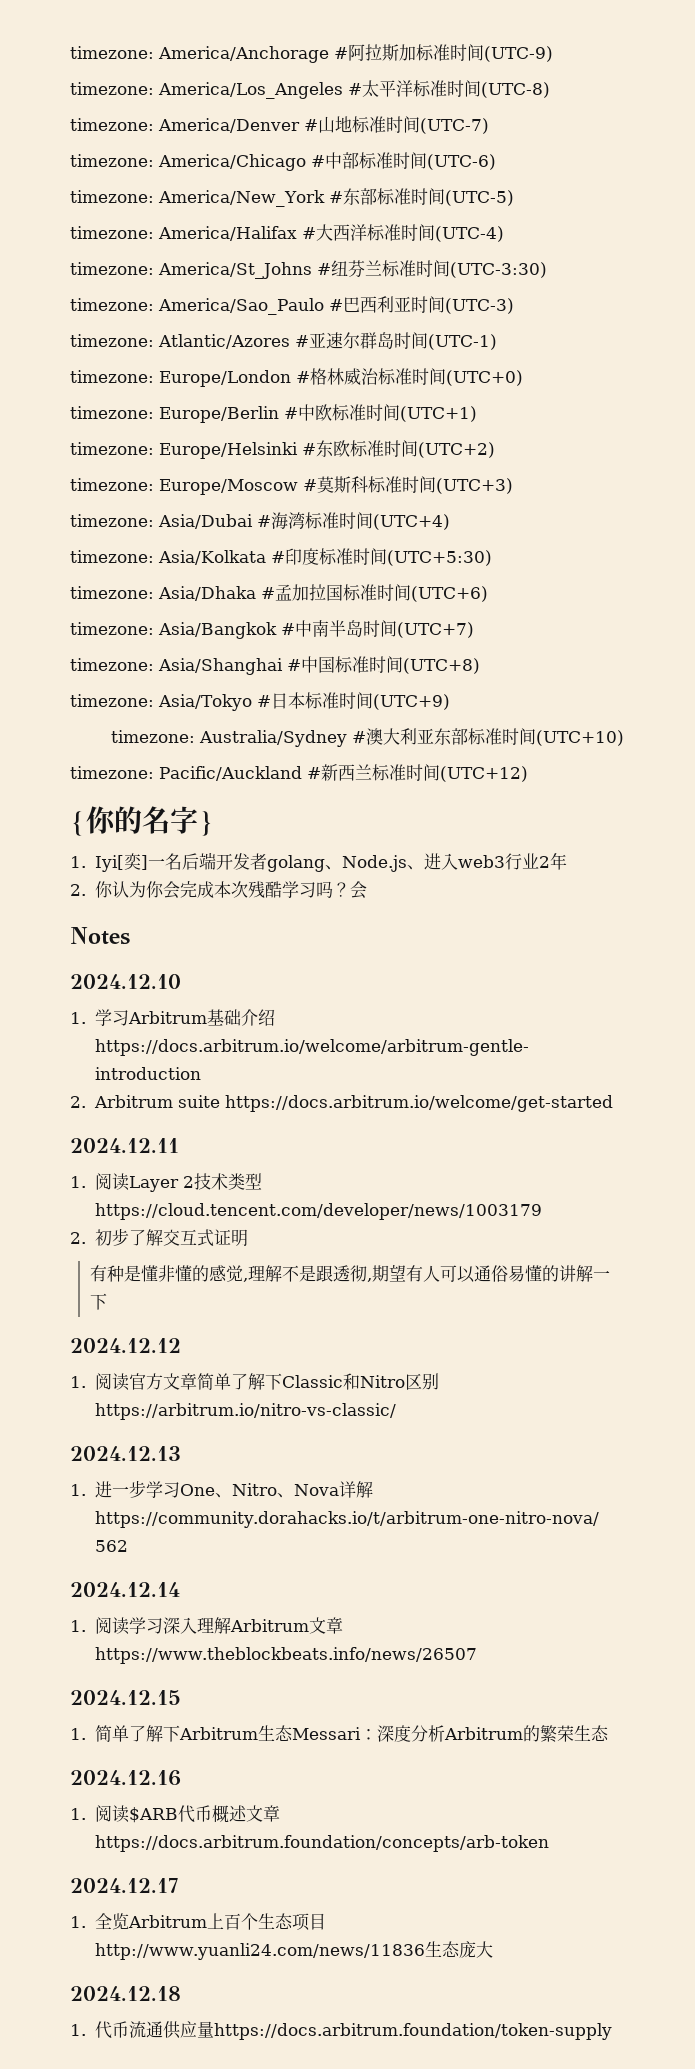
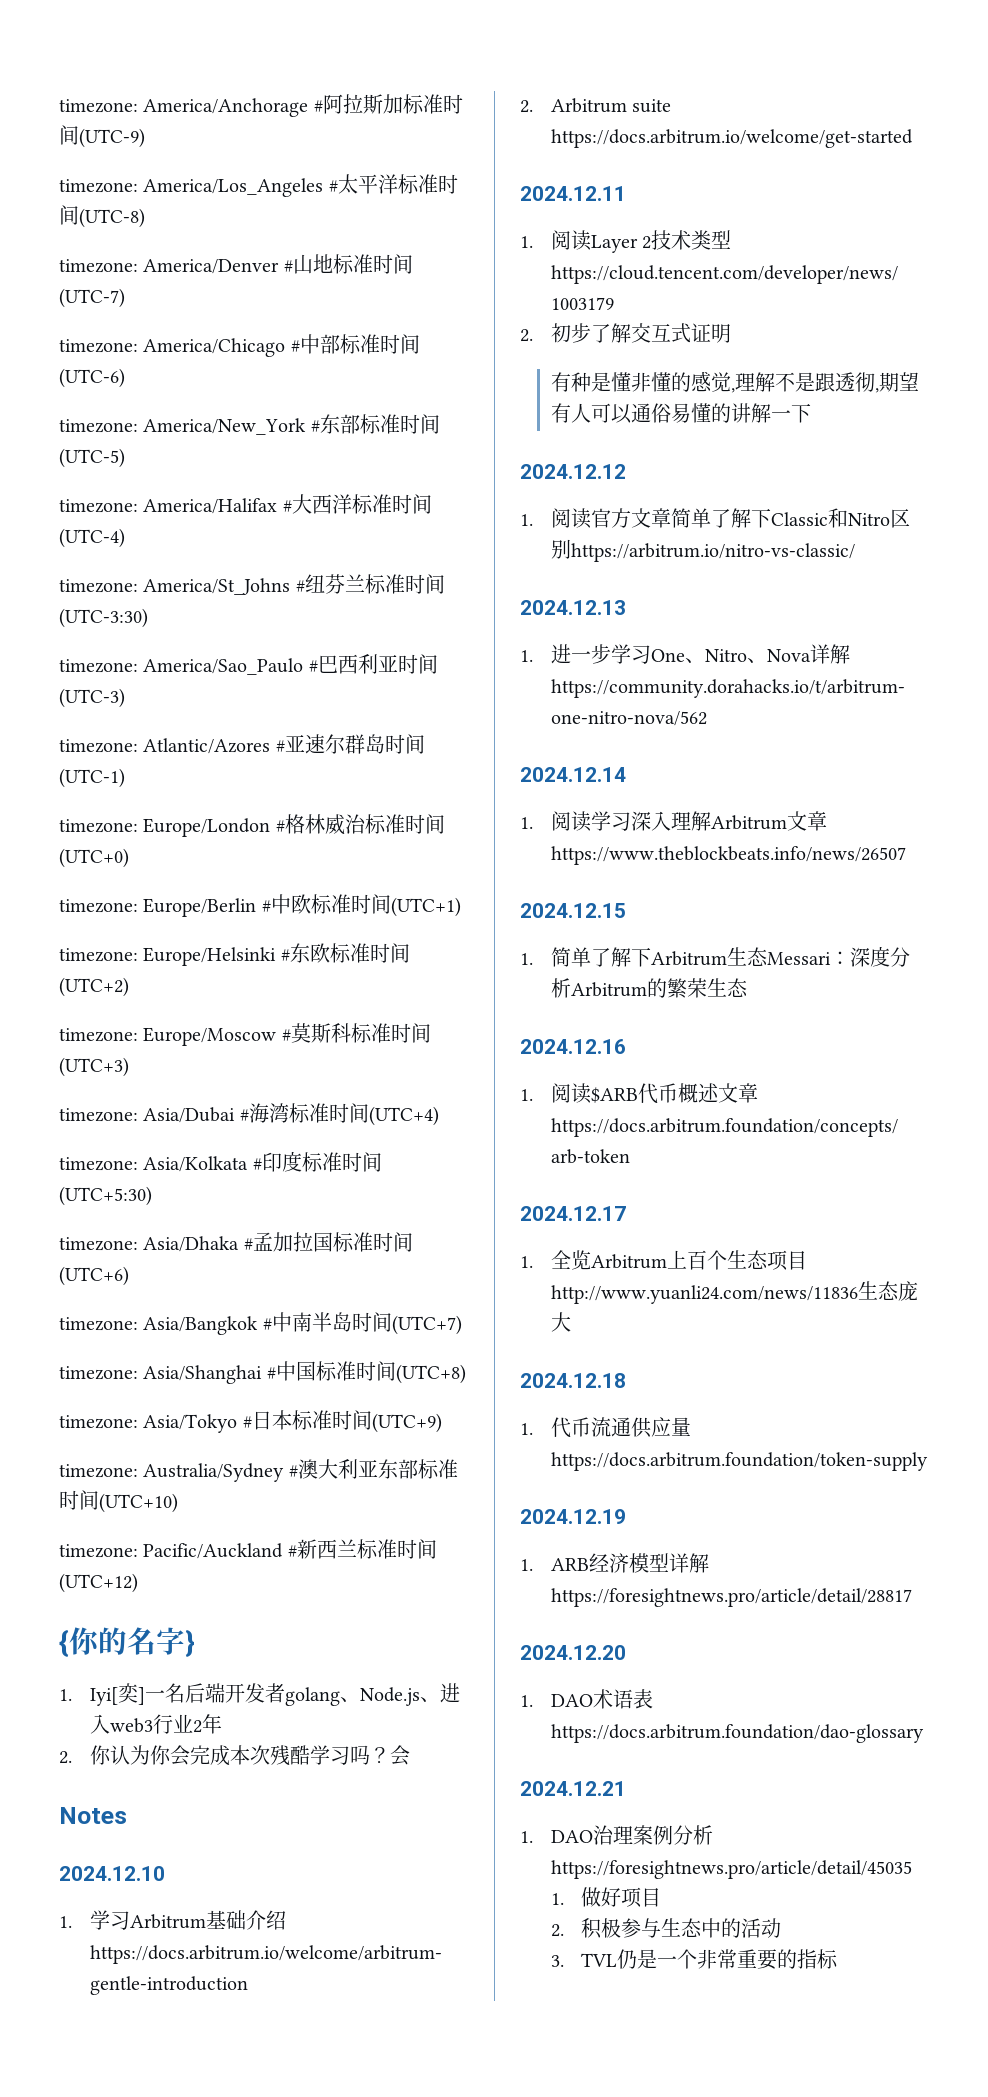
+ 2024.12.19
+ 1. ARB经济模型详解https://foresightnews.pro/article/detail/28817
+ 2024.12.20
+ 1. DAO术语表https://docs.arbitrum.foundation/dao-glossary
+ 2024.12.21
+ 1. DAO治理案例分析https://foresightnews.pro/article/detail/45035
+ 1.做好项目
+ 2.积极参与生态中的活动
+ 3. TVL仍是一个非常重要的指标

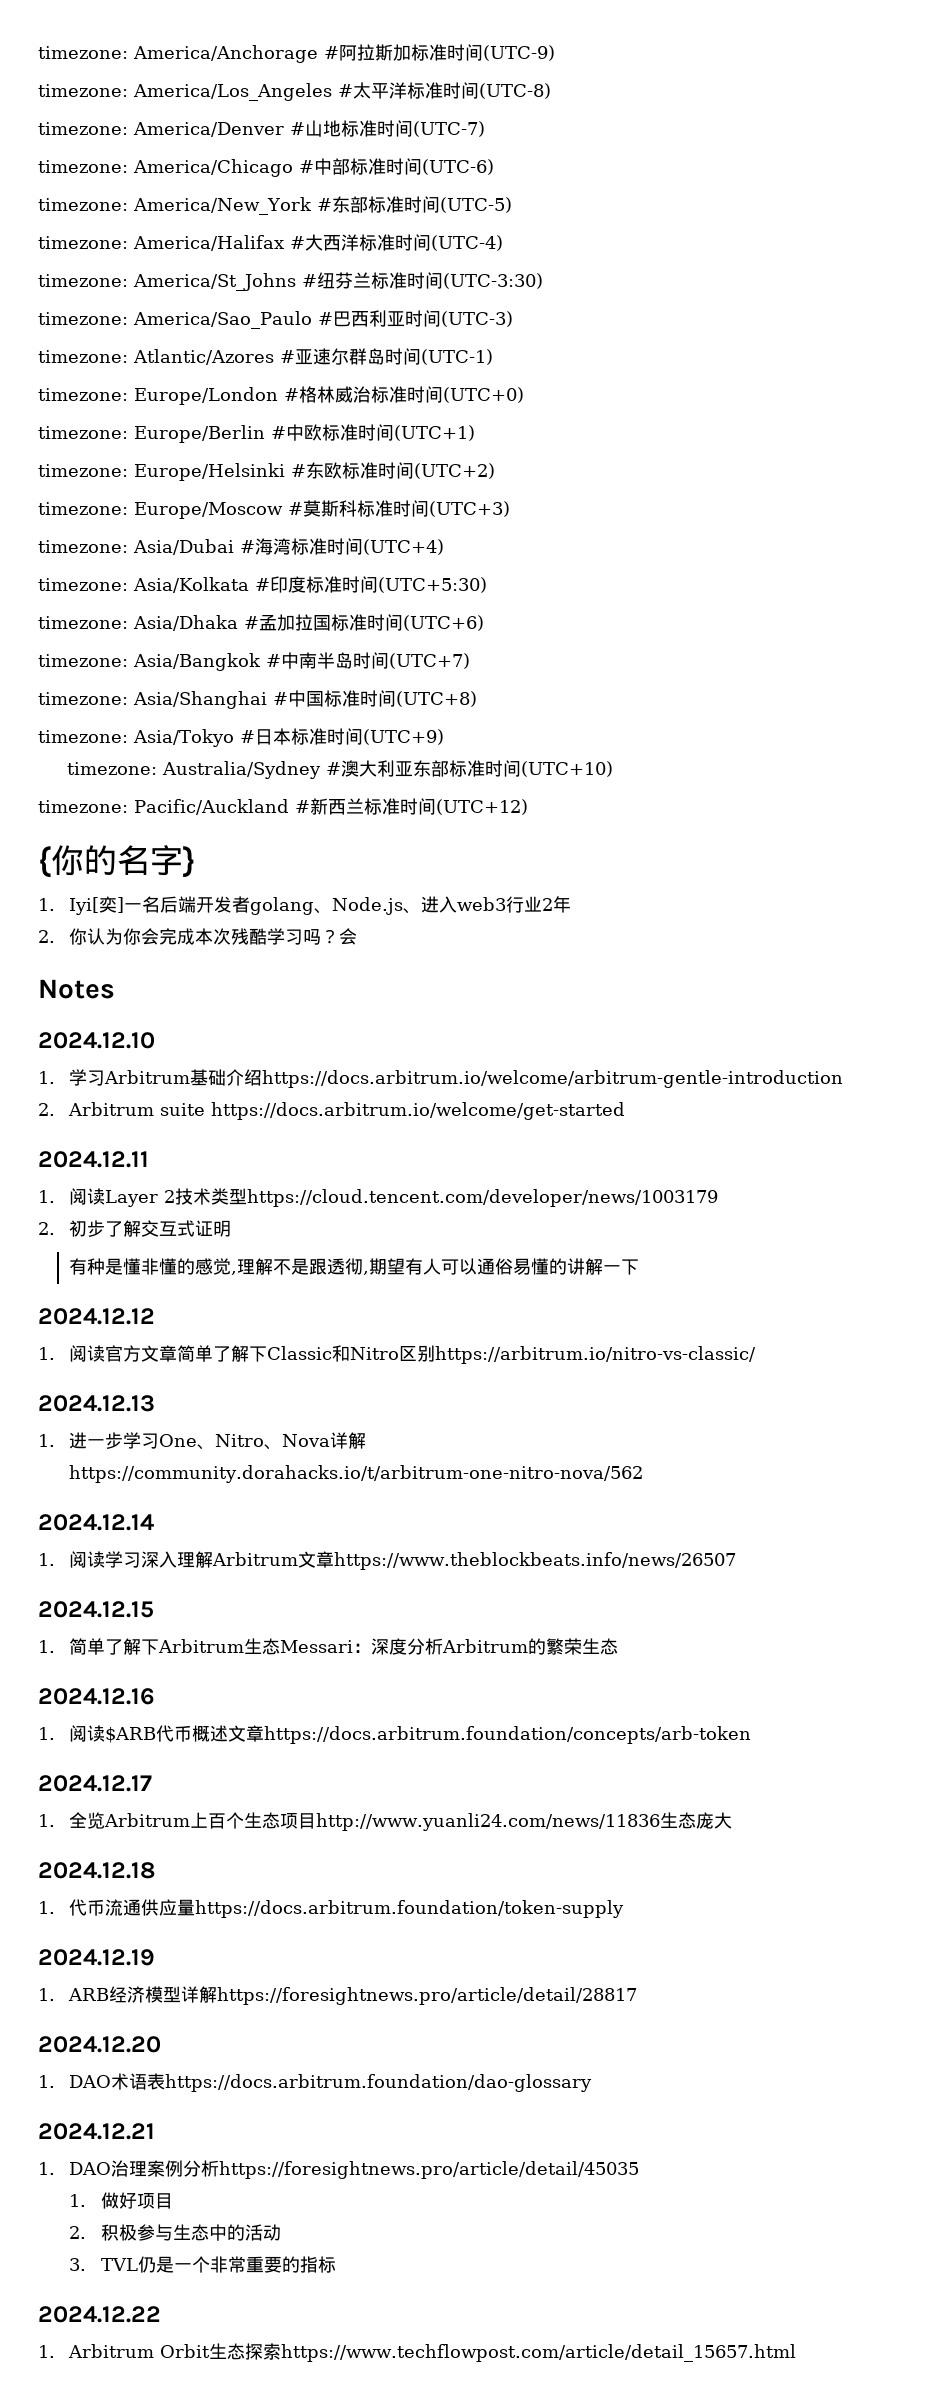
+ 2024.12.22
+ 1. Arbitrum Orbit生态探索https://www.techflowpost.com/article/detail_15657.html

